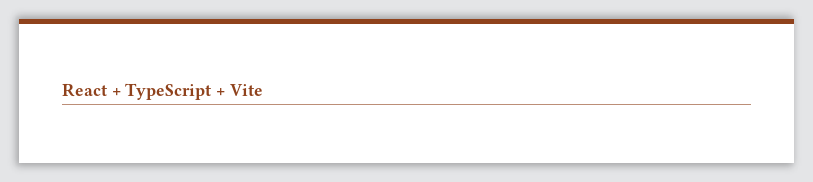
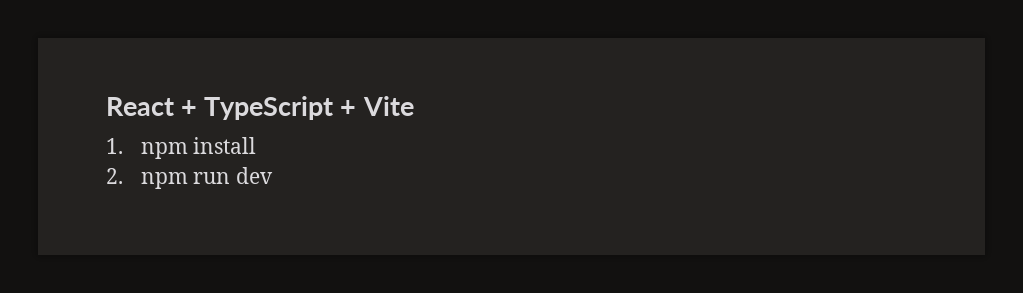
+ 1. npm install
+ 2. npm run dev

